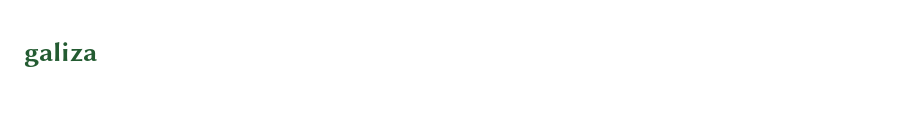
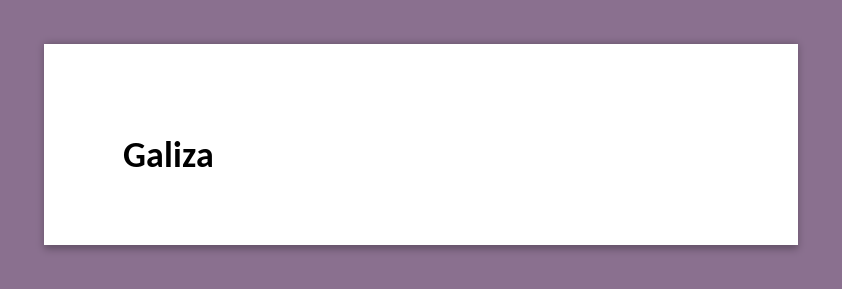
- galiza
+ Galiza

